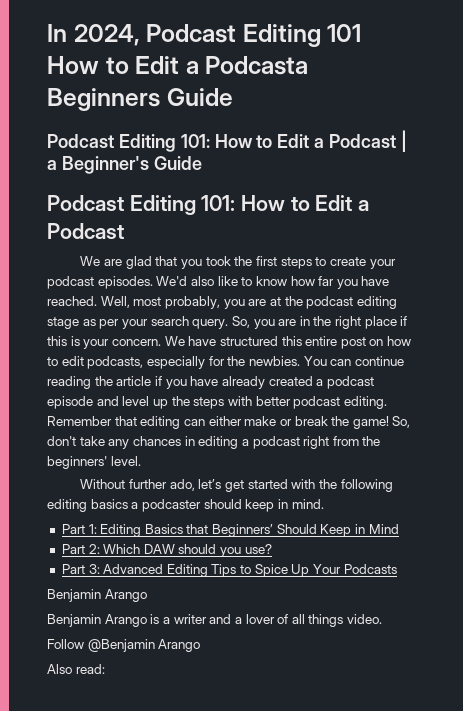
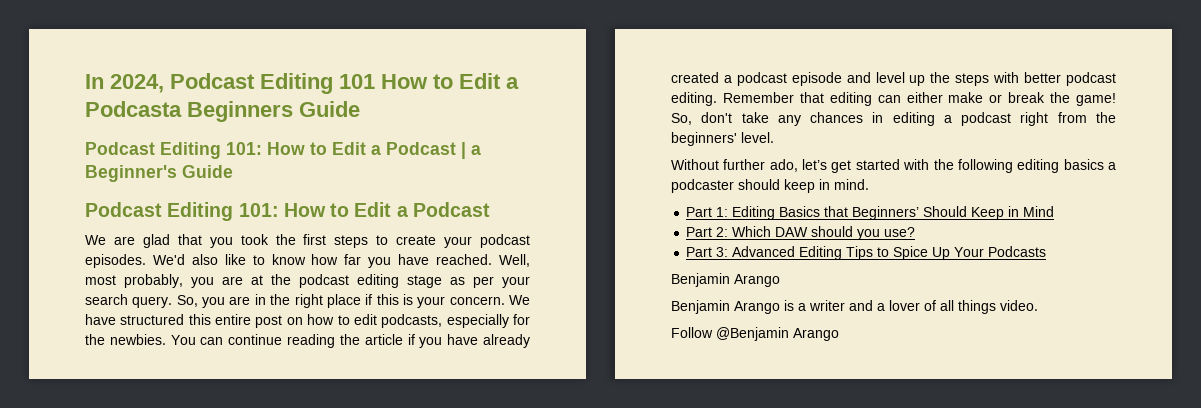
- Also read:

